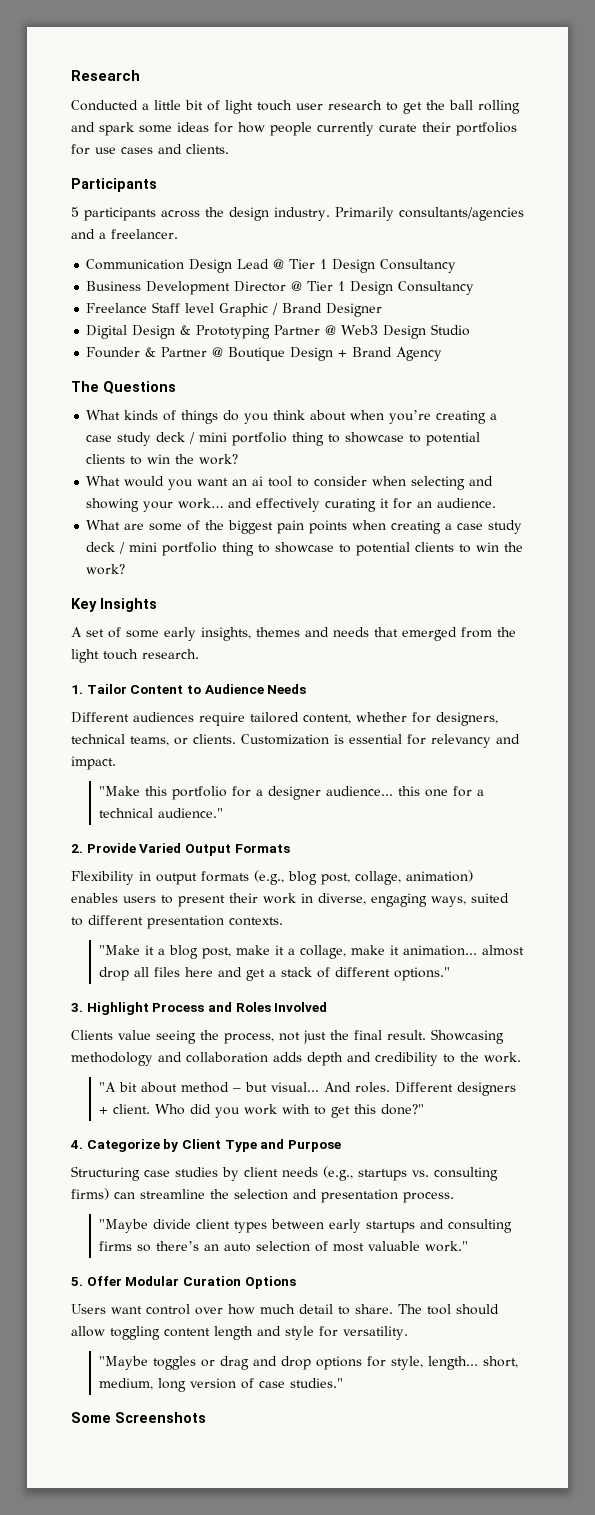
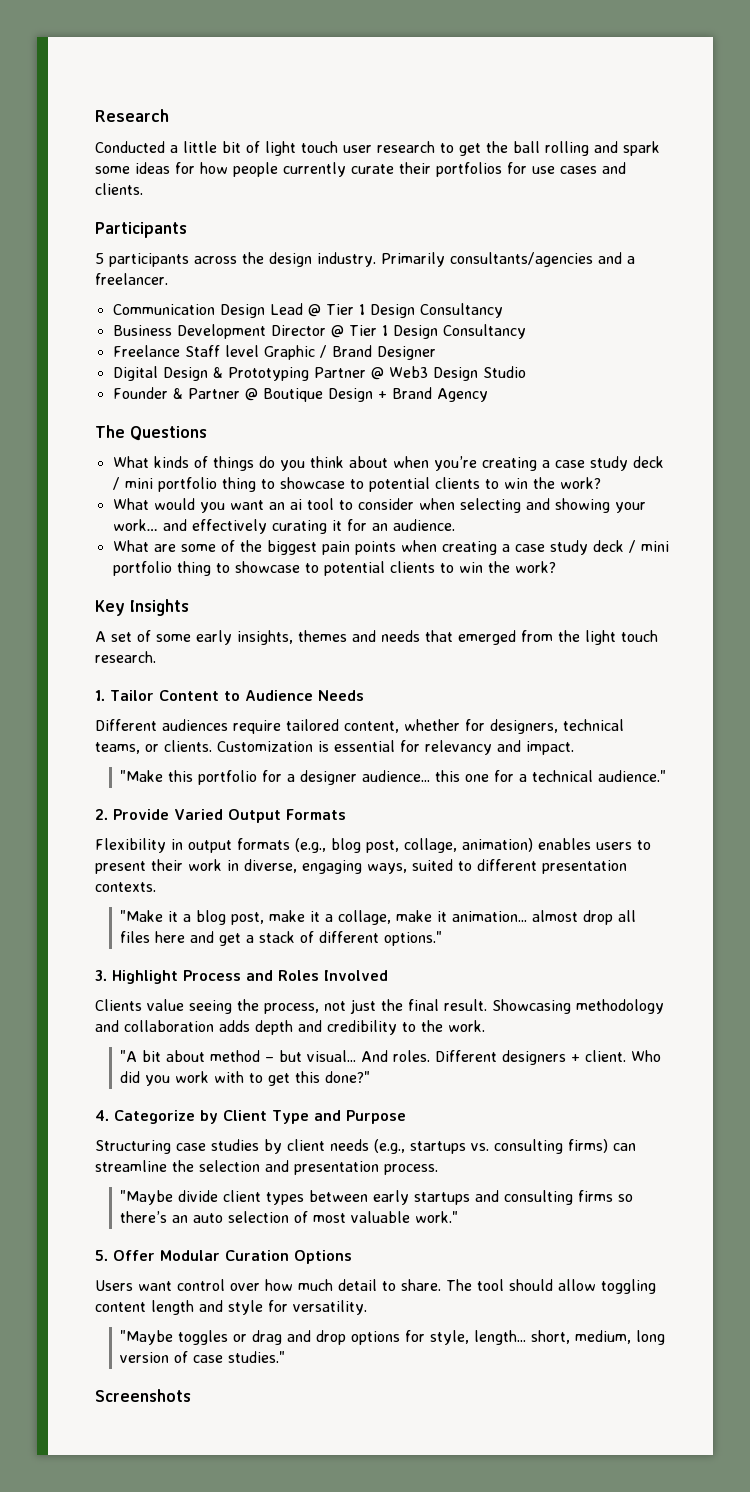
- Some Screenshots
+ Screenshots

